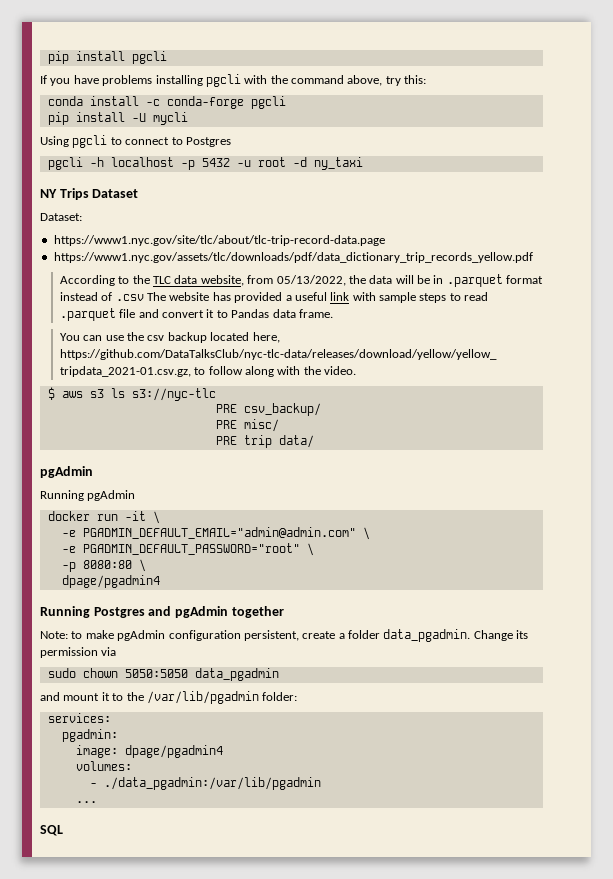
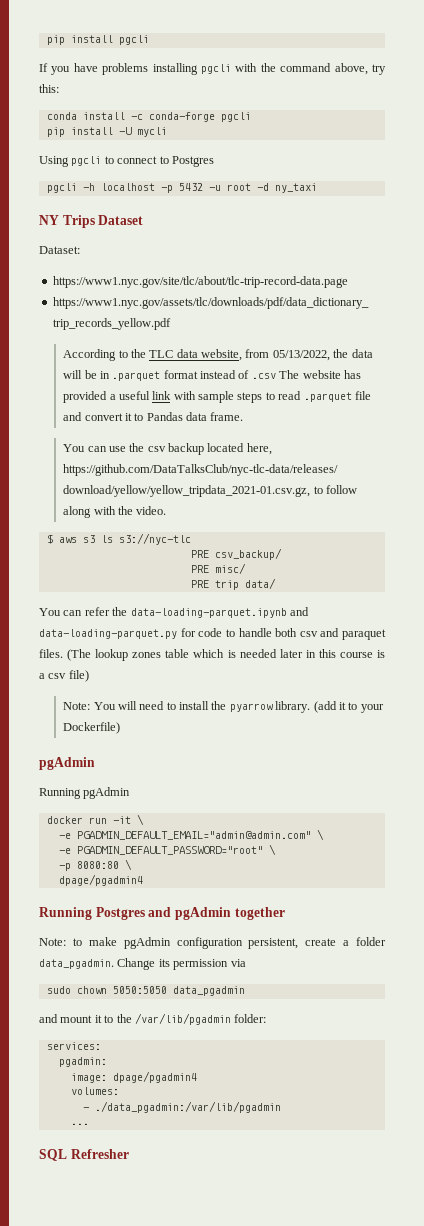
+ You can refer the data-loading-parquet.ipynb and data-loading-parquet.py for code to handle both csv and paraquet files. (The lookup zones table which is needed later in this course is a csv file)
+ Note: You will need to install the pyarrow library. (add it to your Dockerfile)
- SQL
+ SQL Refresher

